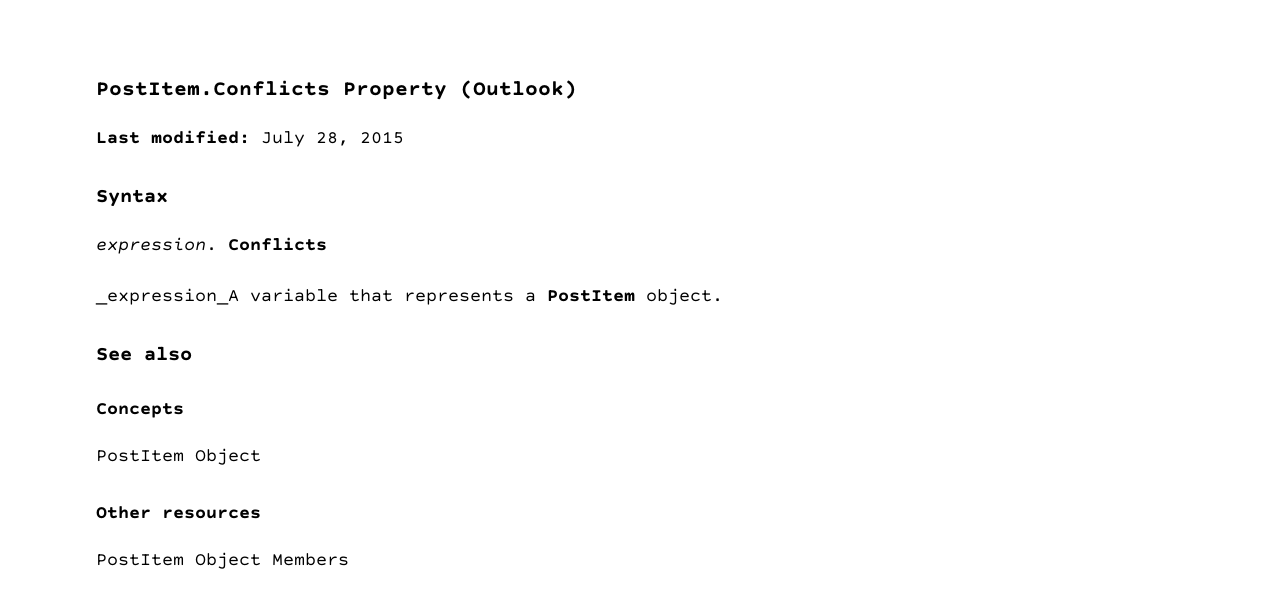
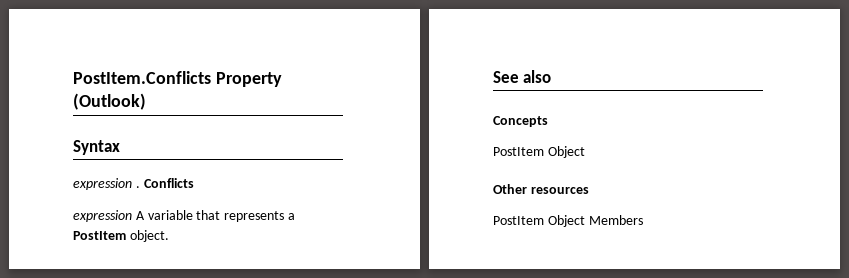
- Last modified: July 28, 2015
- expression.
+ expression .
- _expression_A variable that represents a PostItem object.
+ expression A variable that represents a PostItem object.

